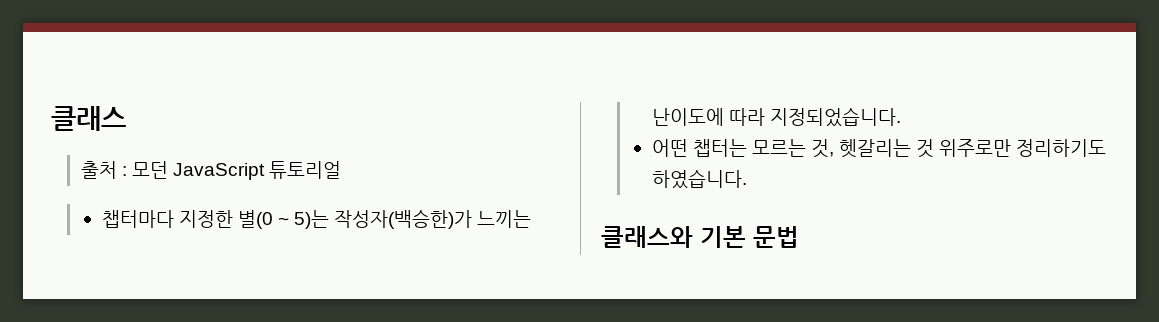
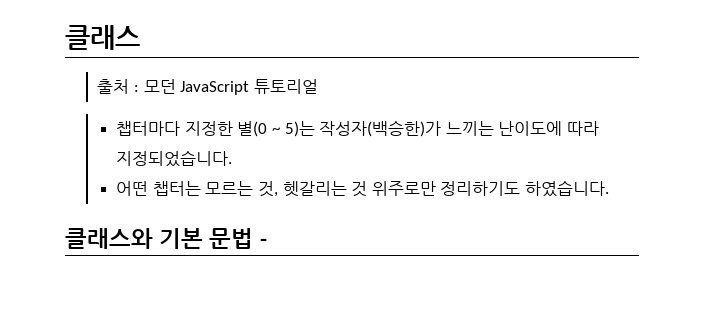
- 클래스와 기본 문법
+ 클래스와 기본 문법 -

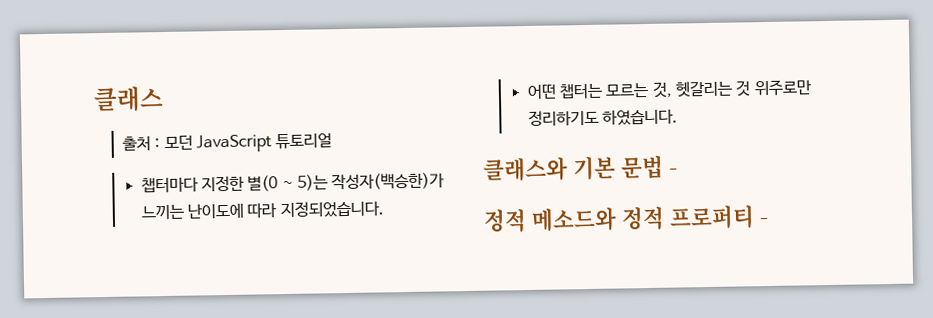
+ 정적 메소드와 정적 프로퍼티 -

